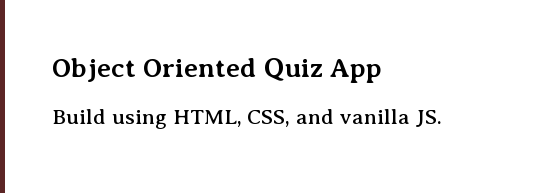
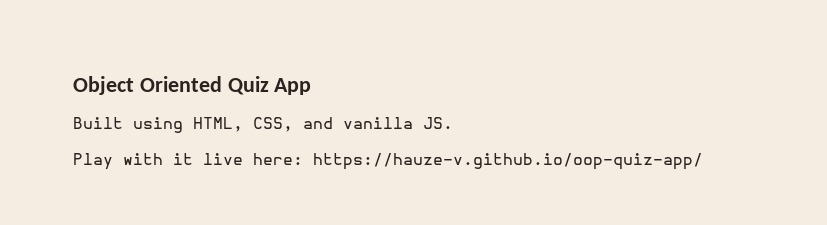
- Build using HTML, CSS, and vanilla JS.
+ Built using HTML, CSS, and vanilla JS.
+ Play with it live here: https://hauze-v.github.io/oop-quiz-app/

